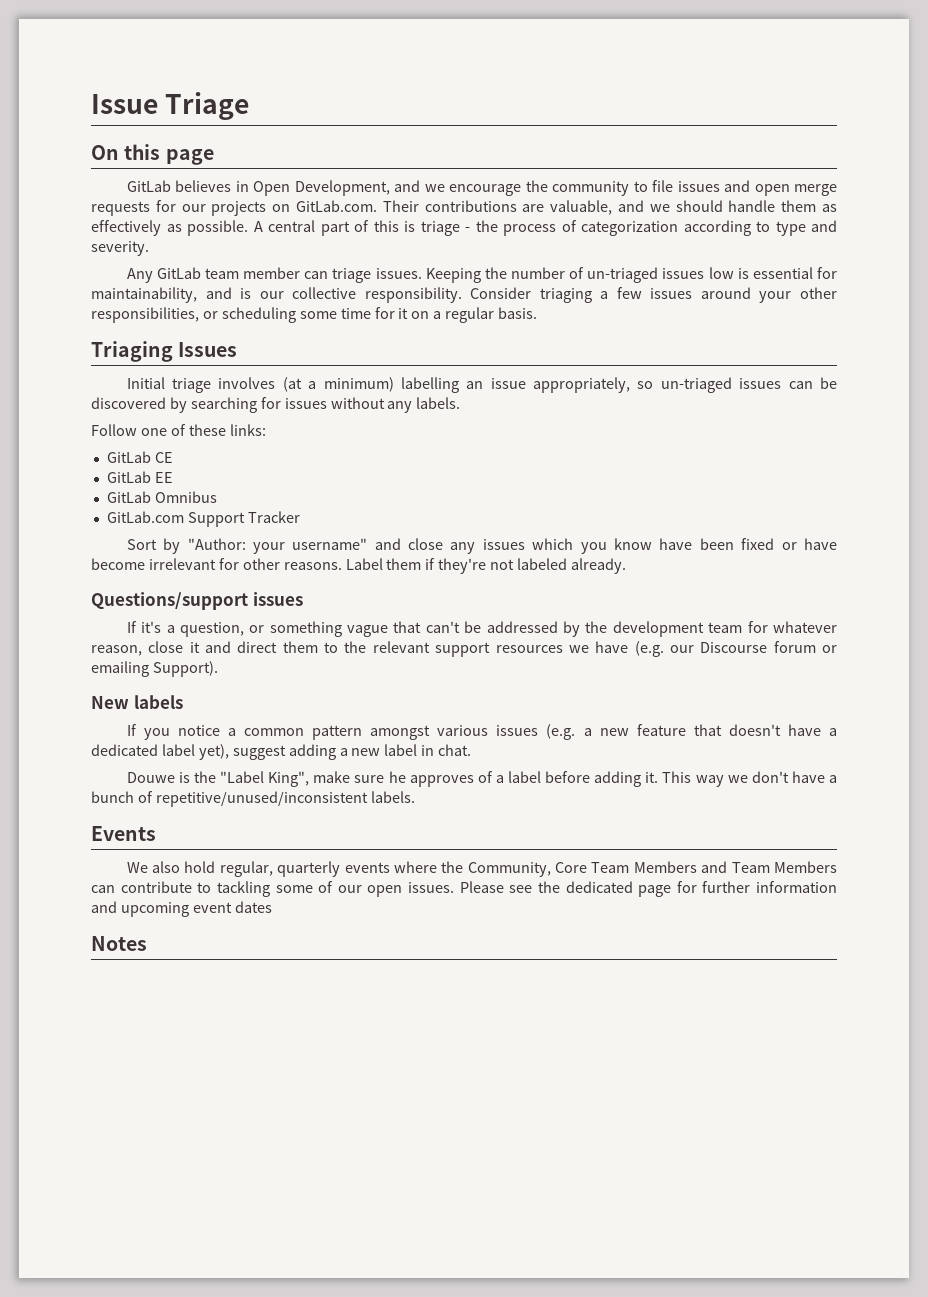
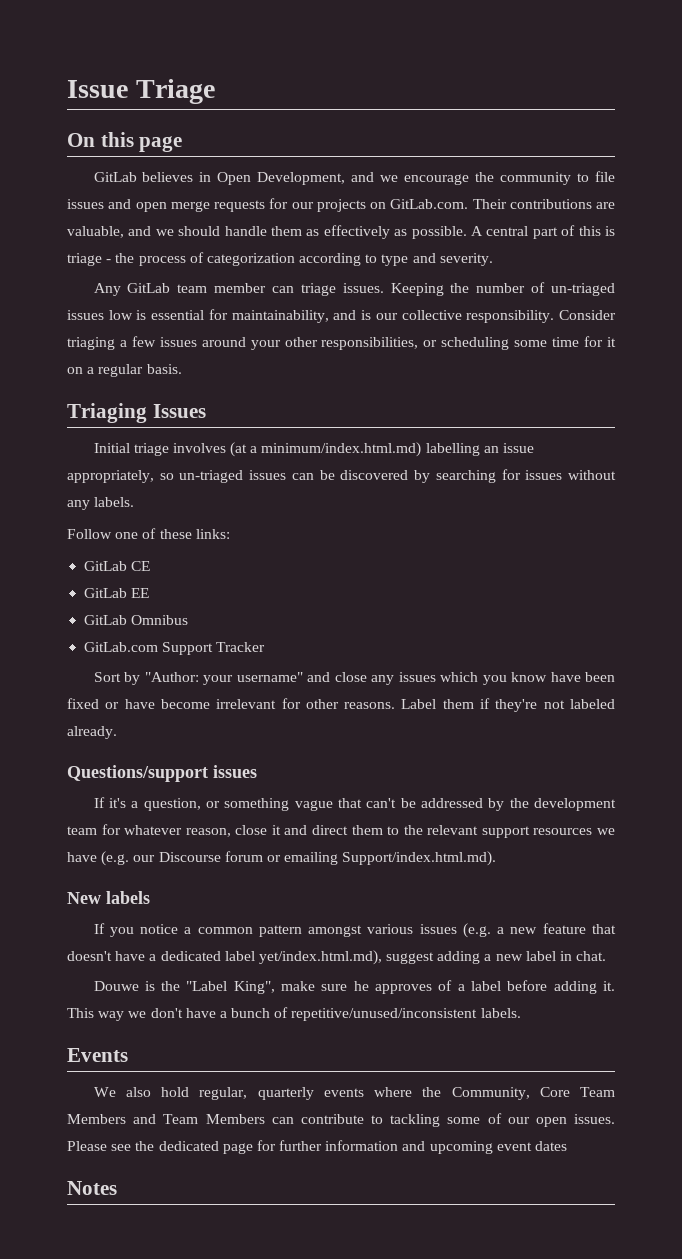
- Initial triage involves (at a minimum) labelling an issue appropriately, so un-triaged issues can be discovered by searching for issues without any labels.
+ Initial triage involves (at a minimum/index.html.md) labelling an issue appropriately, so un-triaged issues can be discovered by searching for issues without any labels.
- If it's a question, or something vague that can't be addressed by the development team for whatever reason, close it and direct them to the relevant support resources we have (e.g. our Discourse forum or emailing Support).
+ If it's a question, or something vague that can't be addressed by the development team for whatever reason, close it and direct them to the relevant support resources we have (e.g. our Discourse forum or emailing Support/index.html.md).
- If you notice a common pattern amongst various issues (e.g. a new feature that doesn't have a dedicated label yet), suggest adding a new label in chat.
+ If you notice a common pattern amongst various issues (e.g. a new feature that doesn't have a dedicated label yet/index.html.md), suggest adding a new label in chat.

